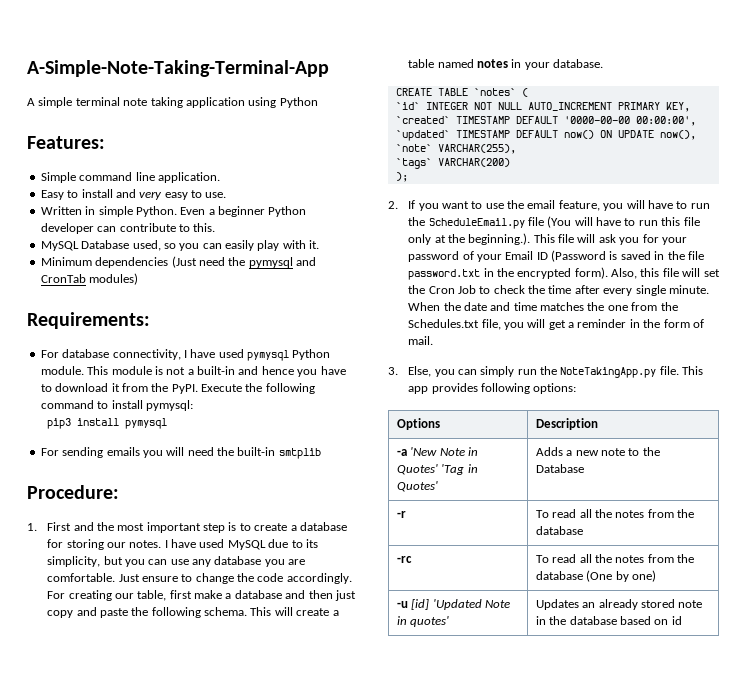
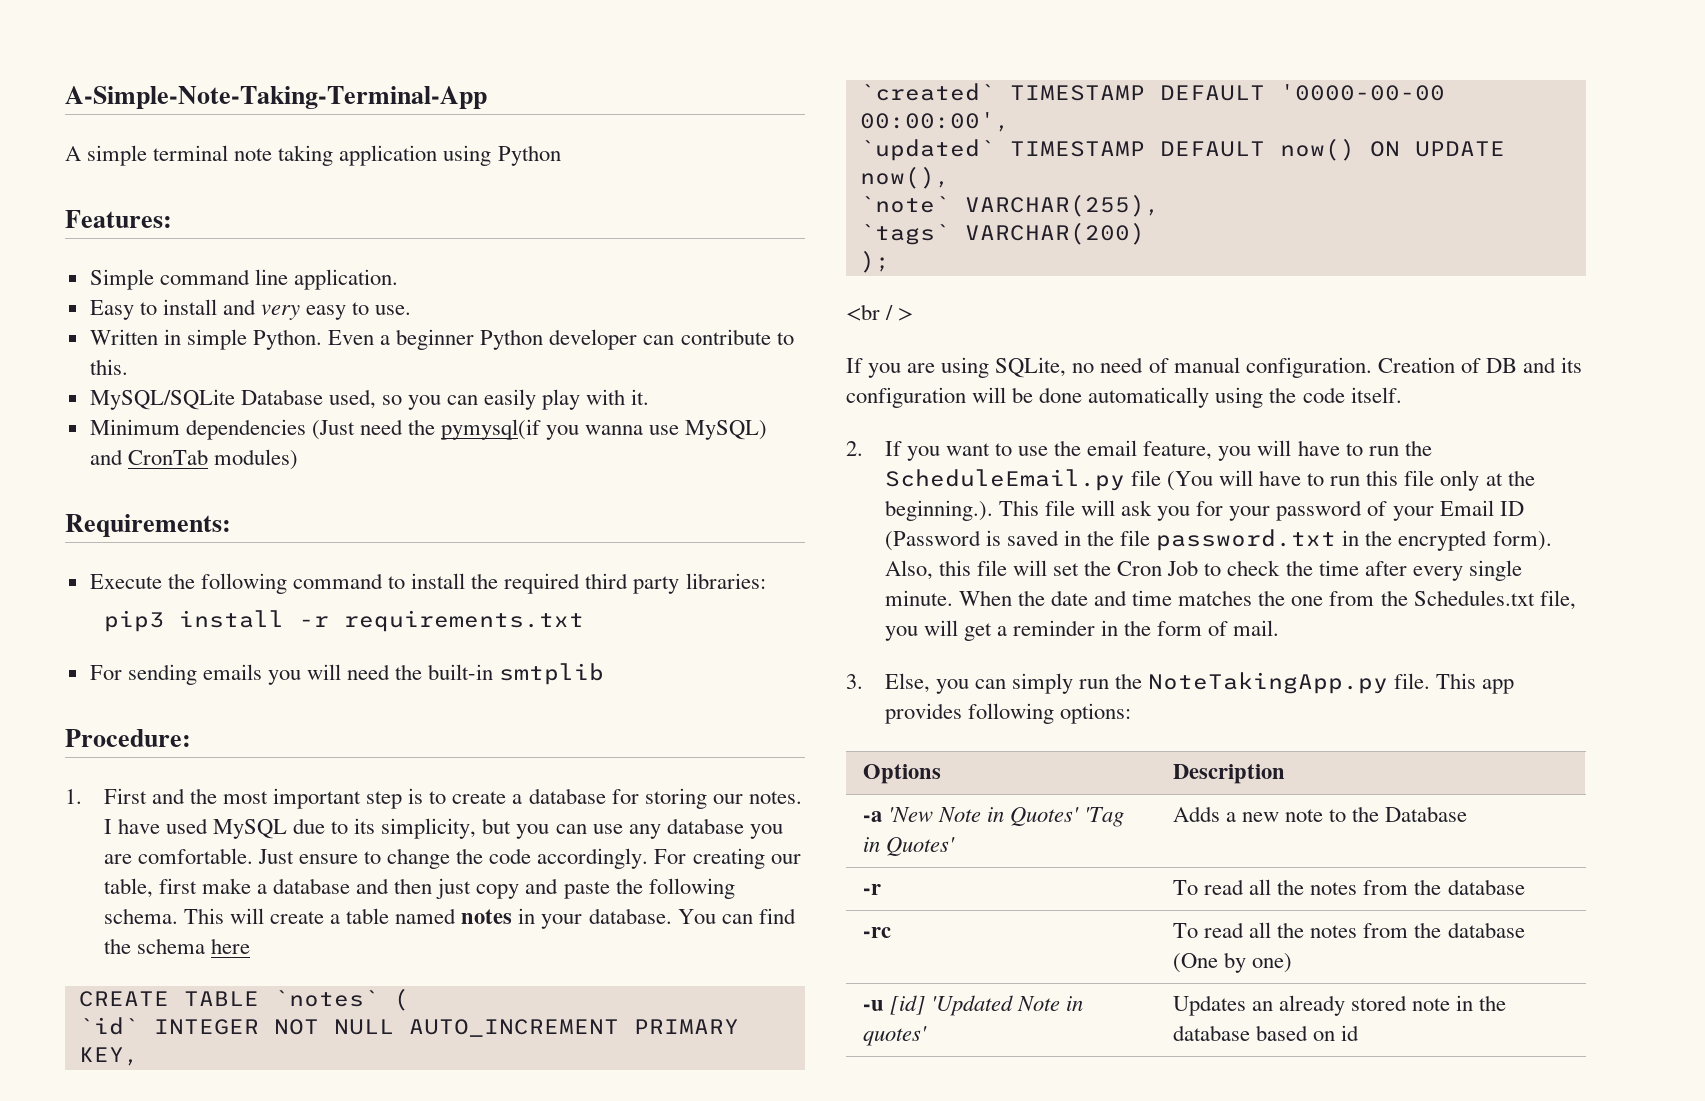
- MySQL Database used, so you can easily play with it.
+ MySQL/SQLite Database used, so you can easily play with it.
- Minimum dependencies (Just need the pymysql and CronTab modules)
+ Minimum dependencies (Just need the pymysql(if you wanna use MySQL) and CronTab modules)
- For database connectivity, I have used pymysql Python module. This module is not a built-in and hence you have to download it from the PyPI. Execute the following command to install pymysql:
+ Execute the following command to install the required third party libraries:
- pip3 install pymysql
+ pip3 install -r requirements.txt
+ You can find the schema here
+ <br / >
+ If you are using SQLite, no need of manual configuration. Creation of DB and its configuration will be done automatically using the code itself.

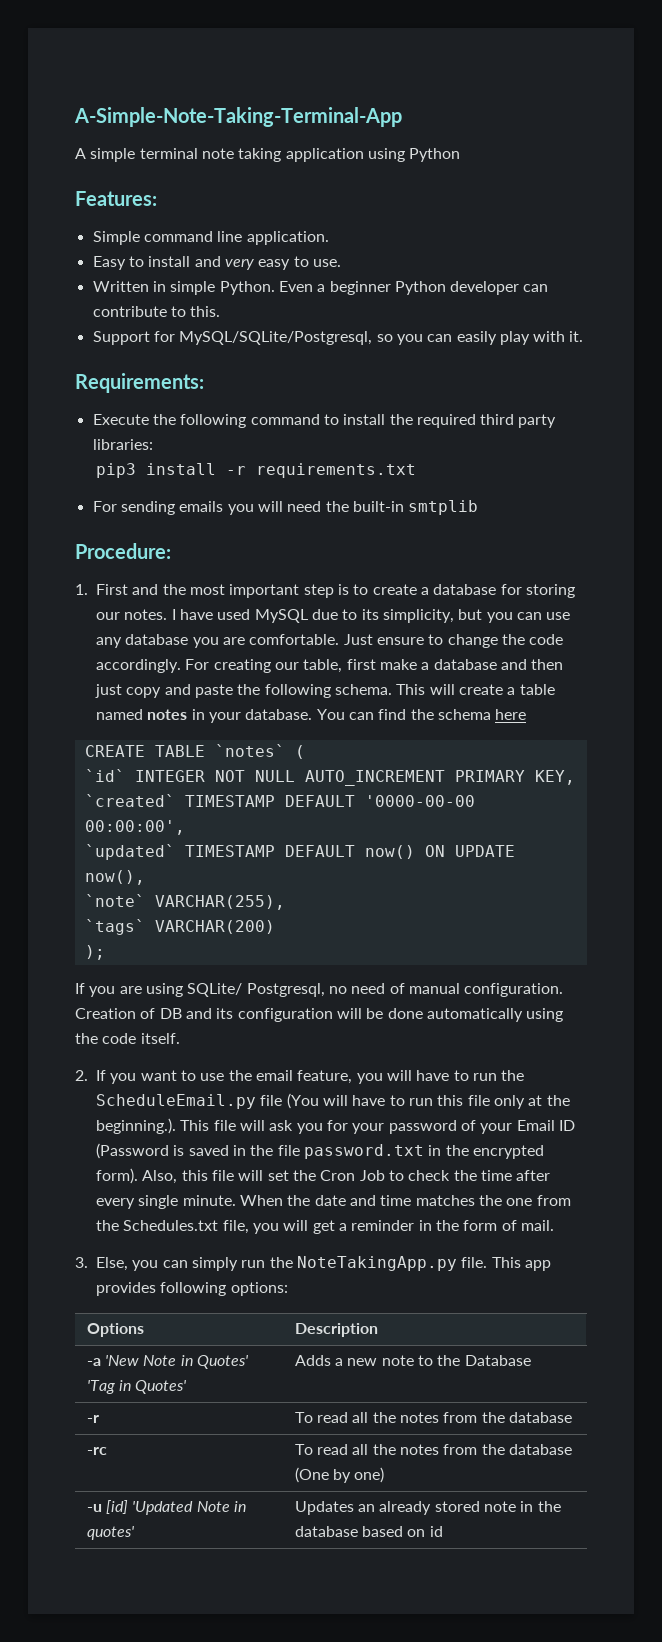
- MySQL/SQLite Database used, so you can easily play with it.
+ Support for MySQL/SQLite/Postgresql, so you can easily play with it.
- Minimum dependencies (Just need the pymysql(if you wanna use MySQL) and CronTab modules)
- <br / >
- If you are using SQLite, no need of manual configuration.
+ If you are using SQLite/ Postgresql, no need of manual configuration.

